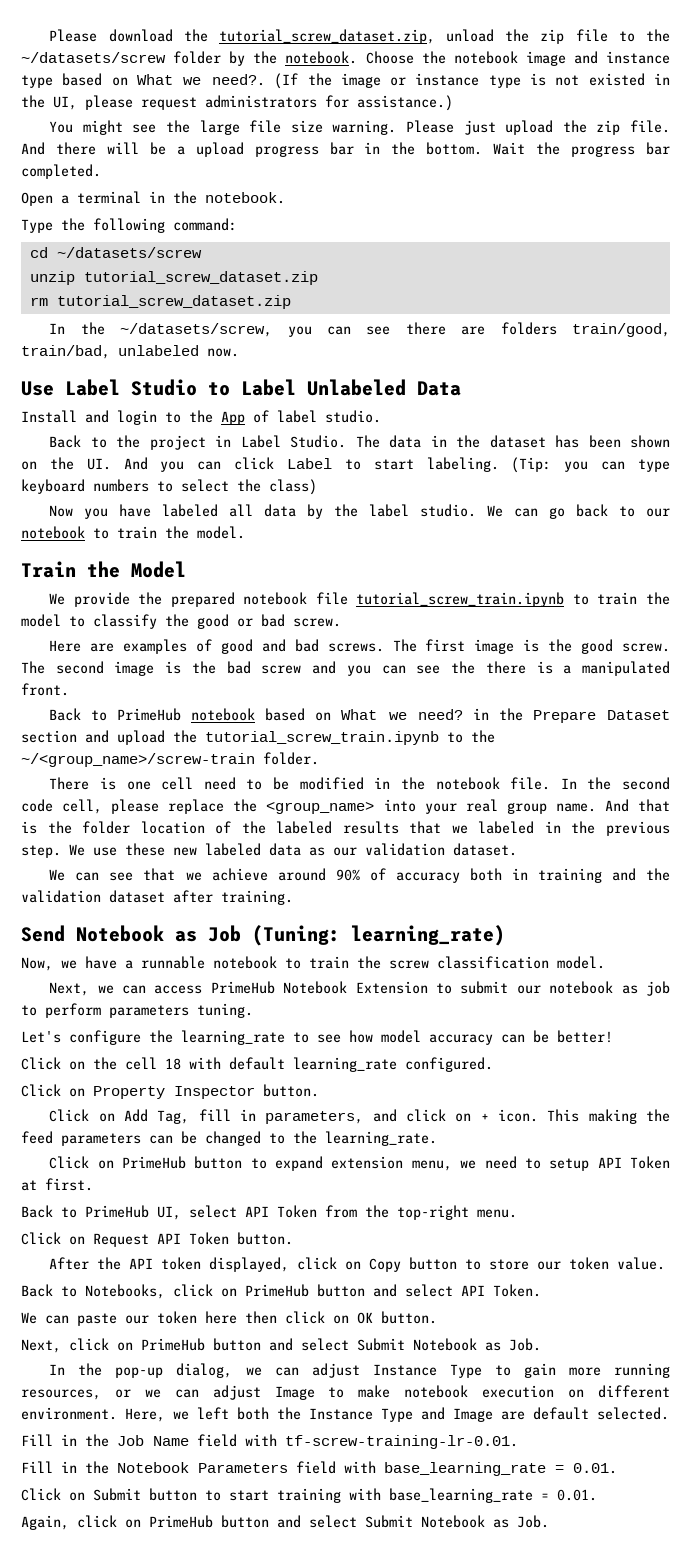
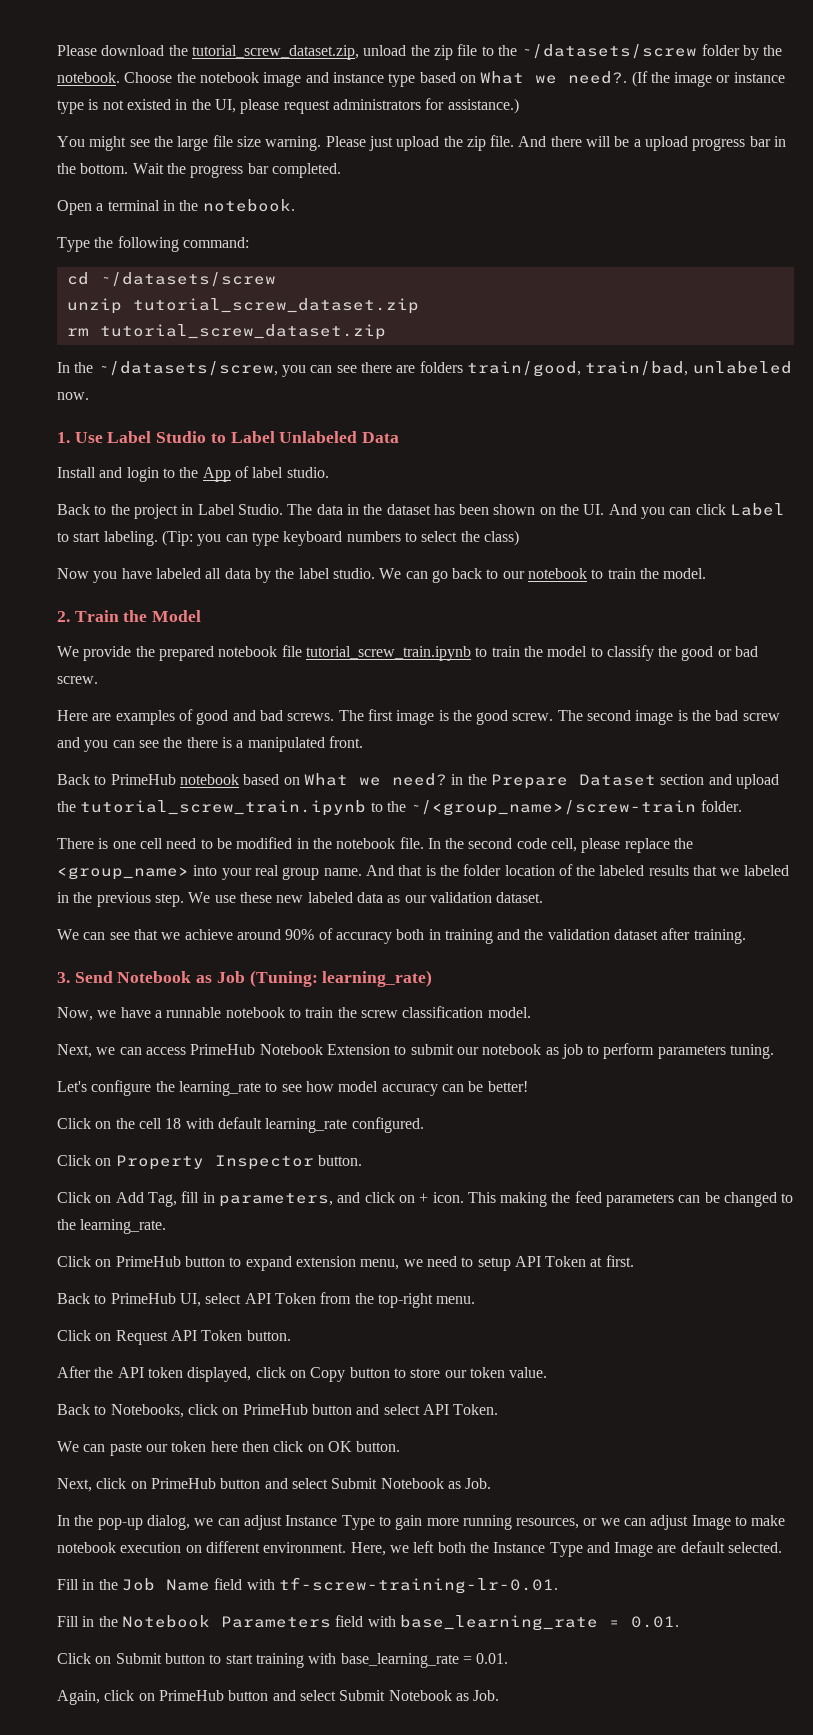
- Use Label Studio to Label Unlabeled Data
+ 1. Use Label Studio to Label Unlabeled Data
- Train the Model
+ 2. Train the Model
- Send Notebook as Job (Tuning: learning_rate)
+ 3. Send Notebook as Job (Tuning: learning_rate)

